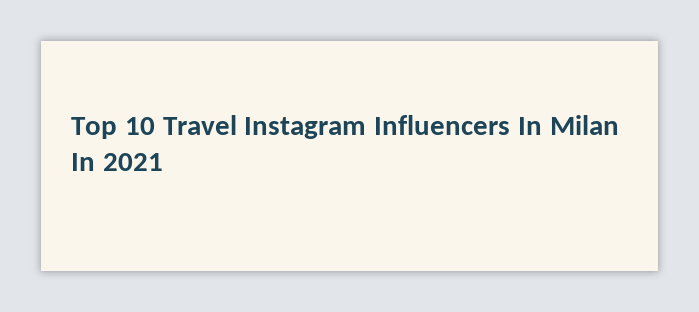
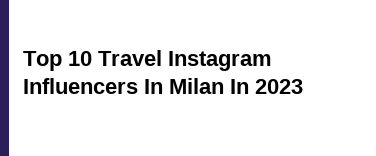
- Top 10 Travel Instagram Influencers In Milan In 2021
+ Top 10 Travel Instagram Influencers In Milan In 2023

